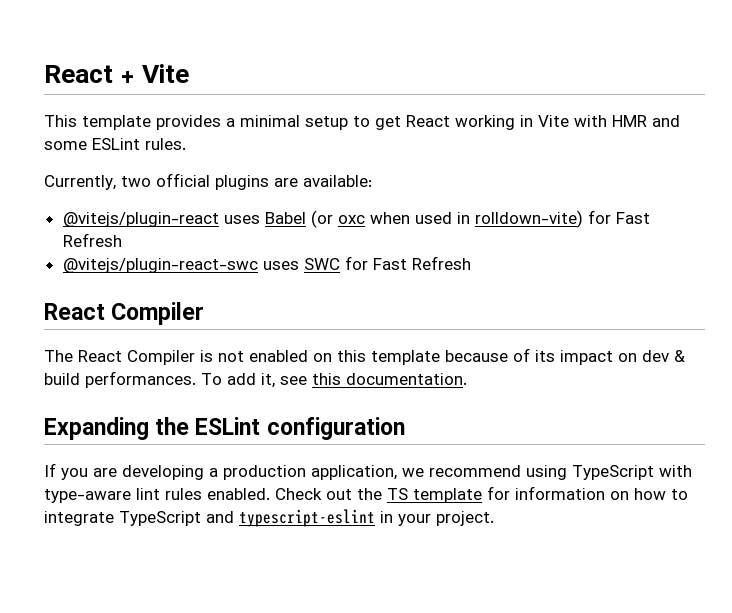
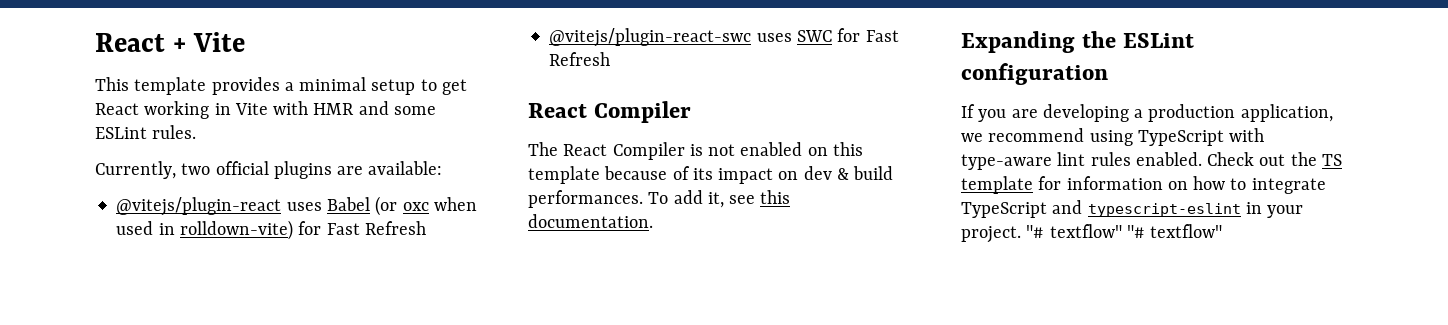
+ "# textflow" "# textflow"

